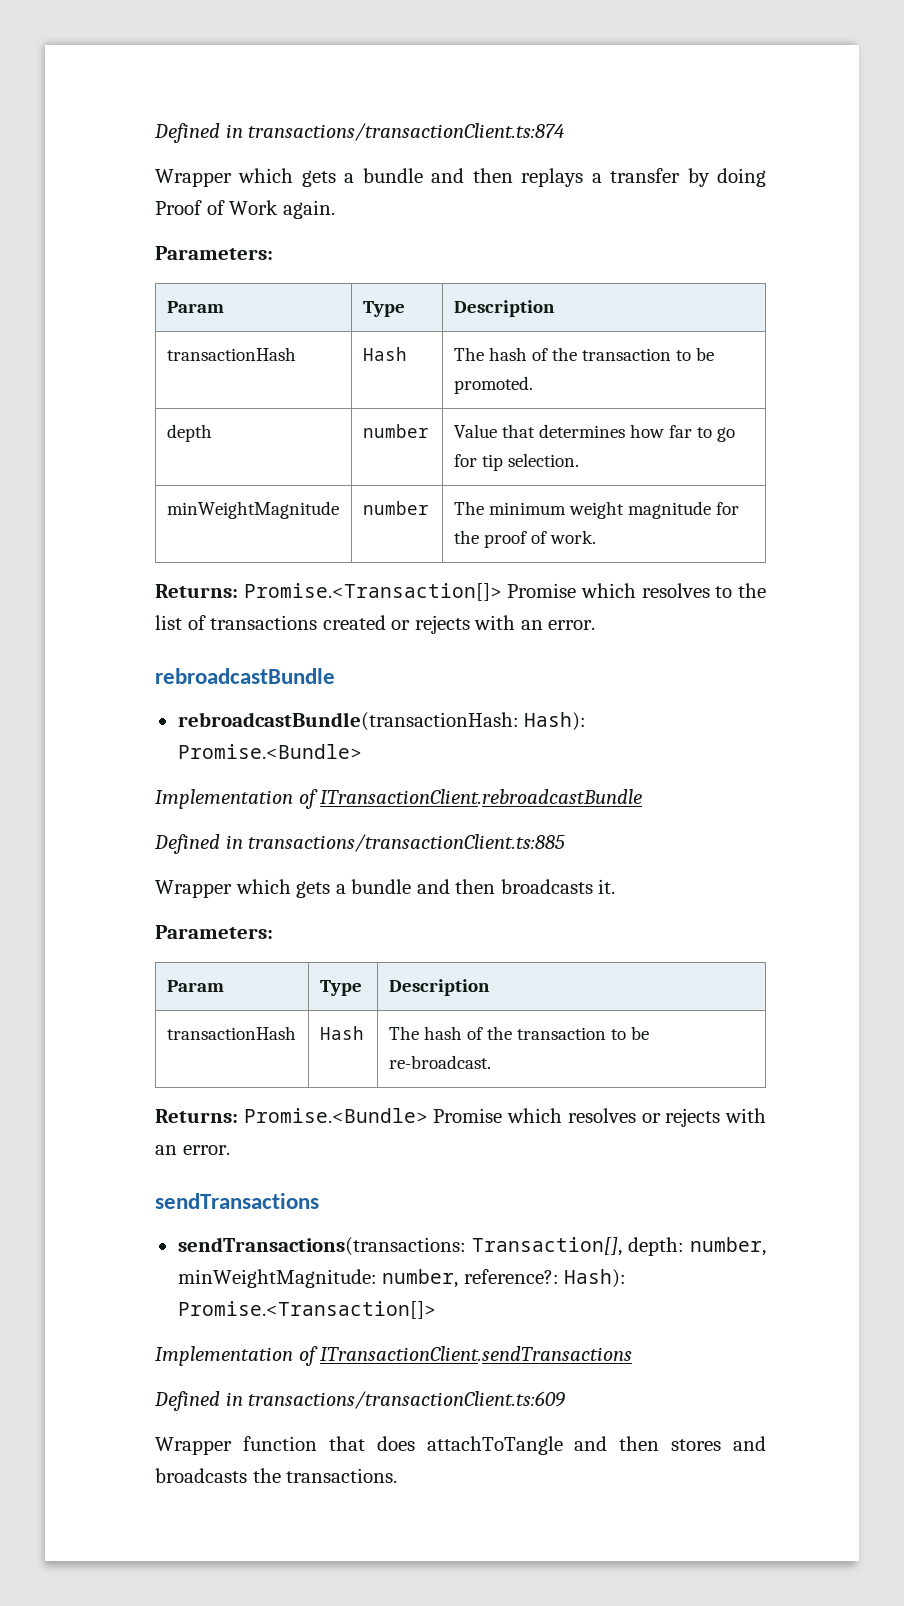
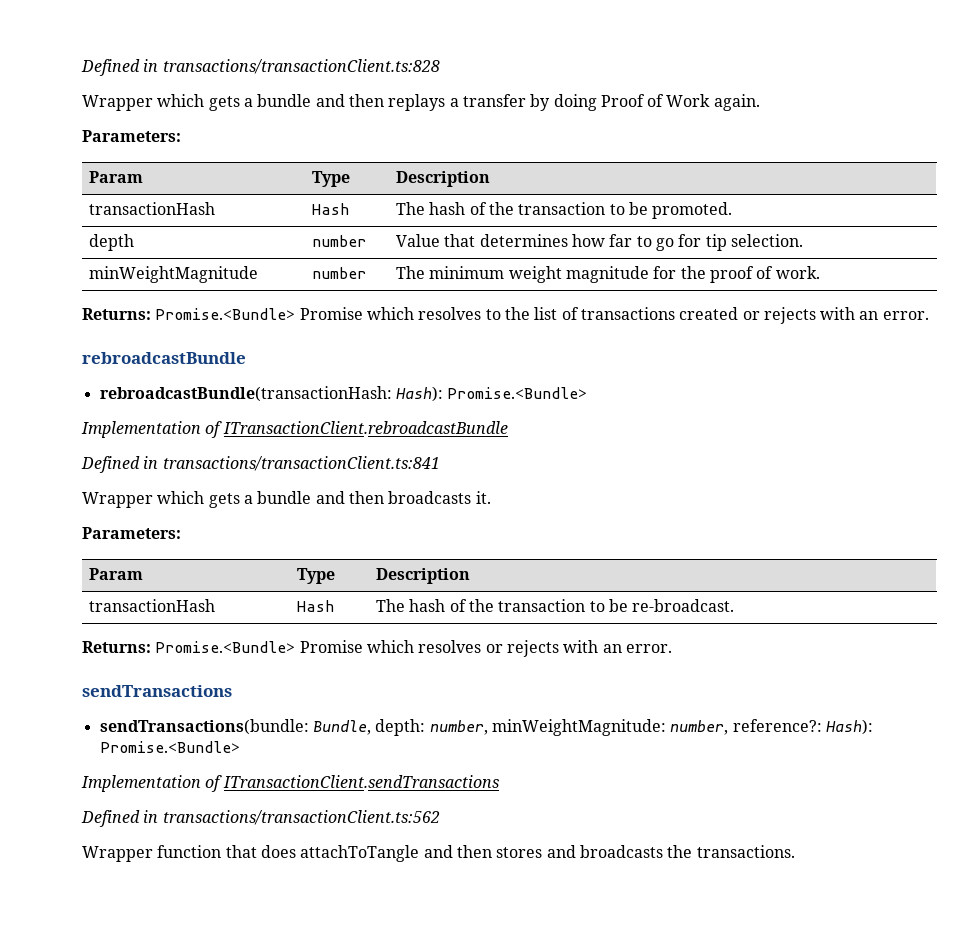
- Defined in transactions/transactionClient.ts:874
+ Defined in transactions/transactionClient.ts:828
- Returns: Promise.<Transaction[]> Promise which resolves to the list of transactions created or rejects with an error.
+ Returns: Promise.<Bundle> Promise which resolves to the list of transactions created or rejects with an error.
- Defined in transactions/transactionClient.ts:885
+ Defined in transactions/transactionClient.ts:841
- sendTransactions(transactions: Transaction[], depth: number, minWeightMagnitude: number, reference?: Hash): Promise.<Transaction[]>
+ sendTransactions(bundle: Bundle, depth: number, minWeightMagnitude: number, reference?: Hash): Promise.<Bundle>
- Defined in transactions/transactionClient.ts:609
+ Defined in transactions/transactionClient.ts:562

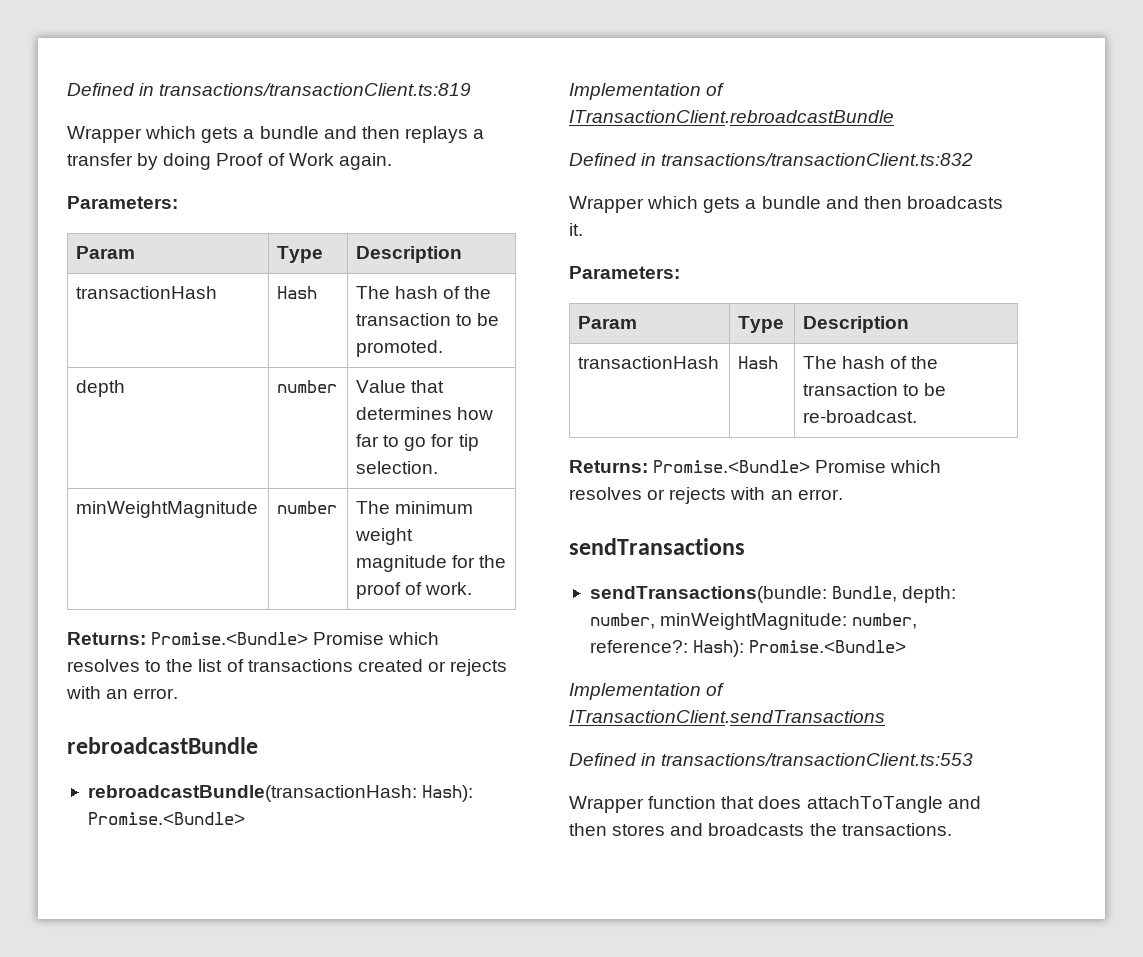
- Defined in transactions/transactionClient.ts:828
+ Defined in transactions/transactionClient.ts:819
- Defined in transactions/transactionClient.ts:841
+ Defined in transactions/transactionClient.ts:832
- Defined in transactions/transactionClient.ts:562
+ Defined in transactions/transactionClient.ts:553

